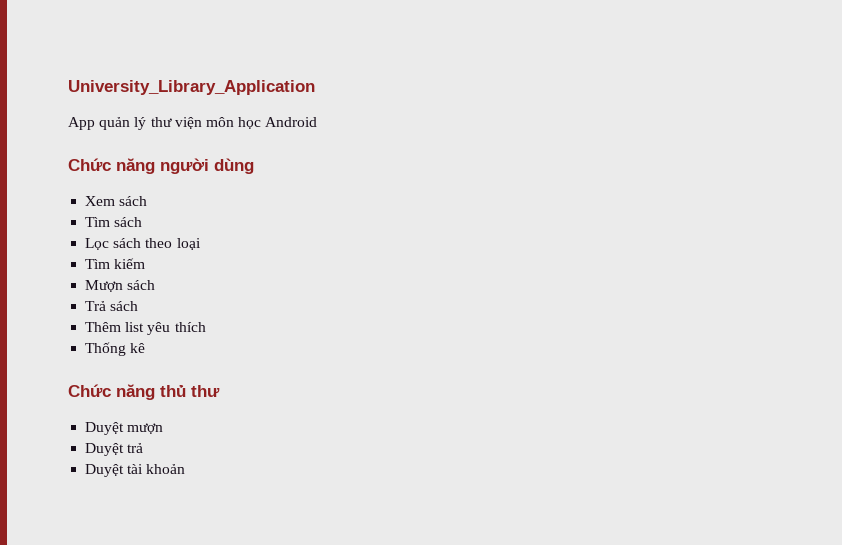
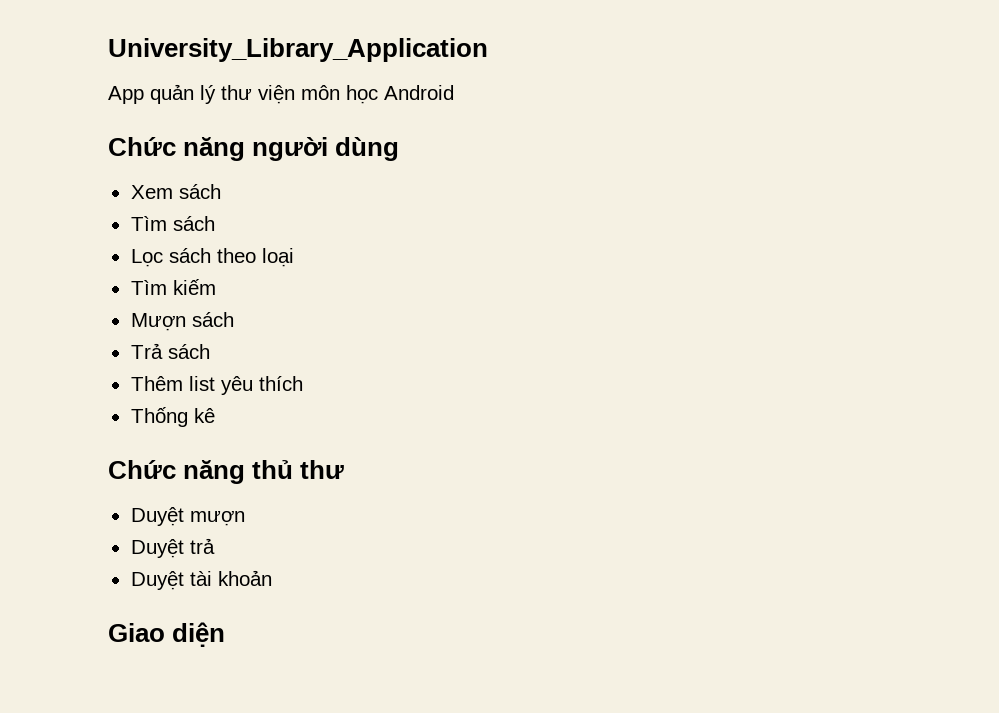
+ Giao diện

